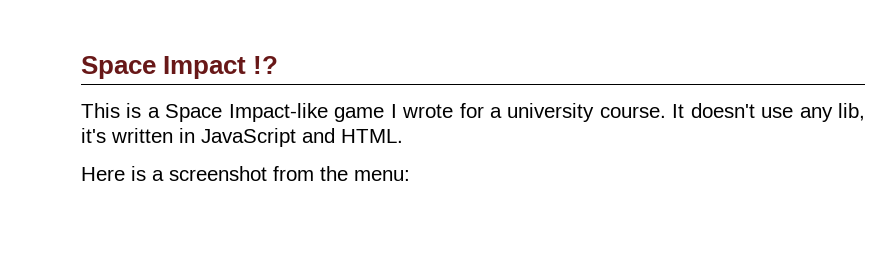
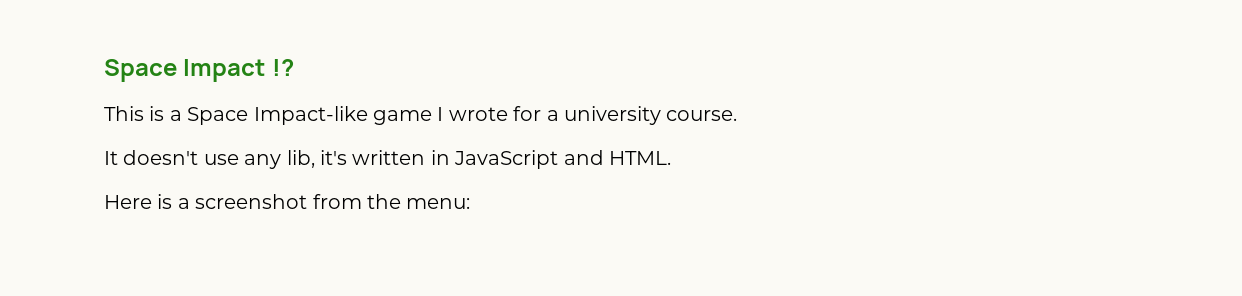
- This is a Space Impact-like game I wrote for a university course. It doesn't use any lib, it's written in JavaScript and HTML.
+ This is a Space Impact-like game I wrote for a university course.
+ It doesn't use any lib, it's written in JavaScript and HTML.

